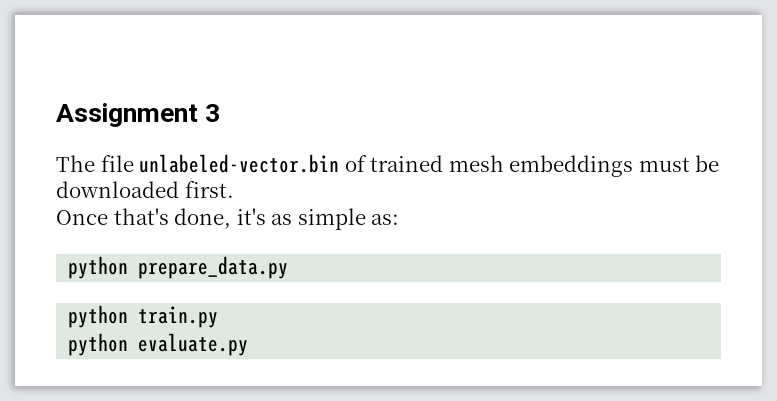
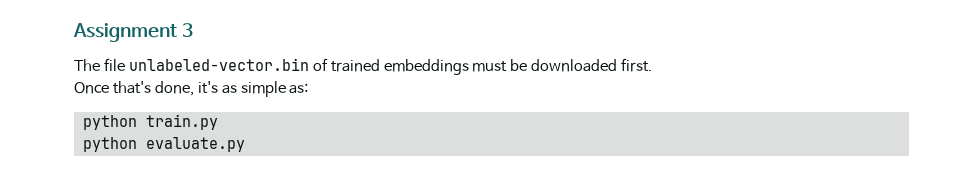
- The file unlabeled-vector.bin of trained mesh embeddings must be downloaded first.
+ The file unlabeled-vector.bin of trained embeddings must be downloaded first.
- python prepare_data.py

